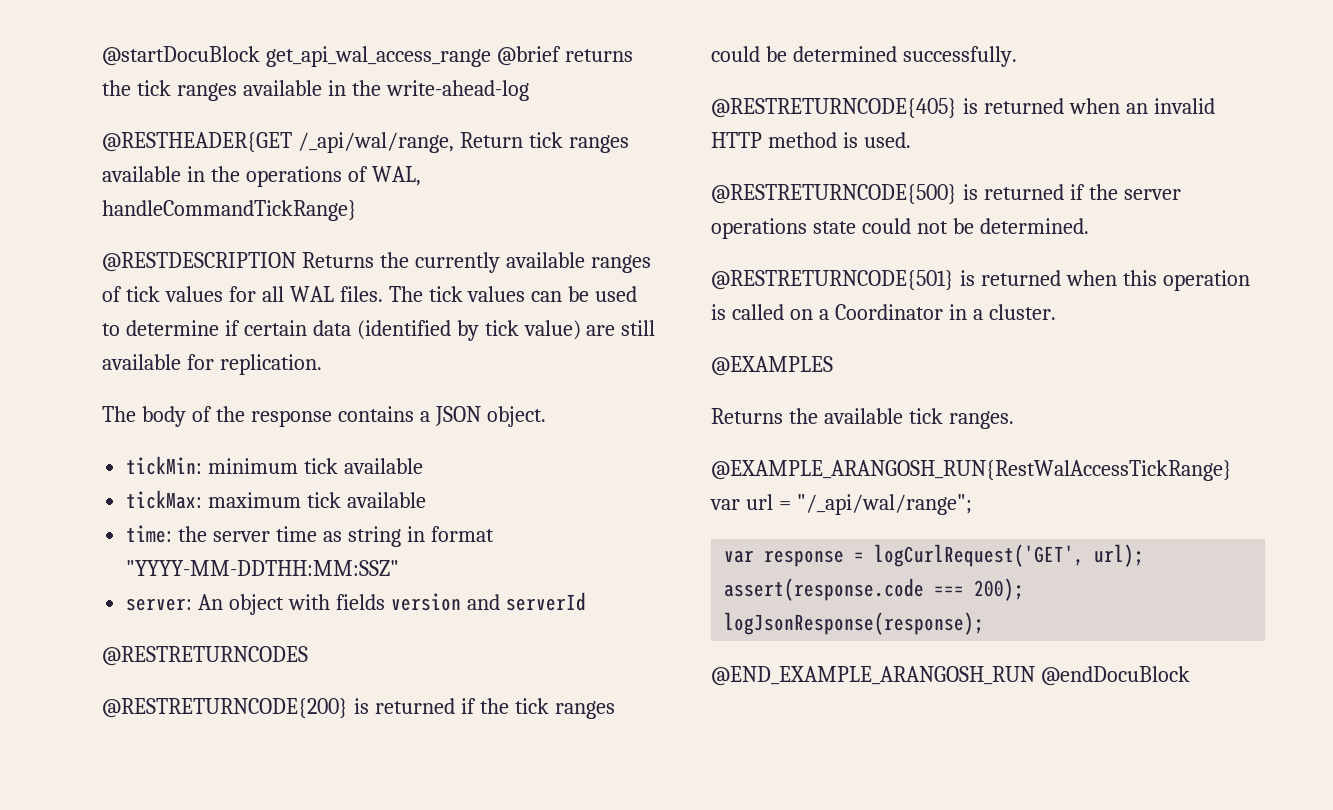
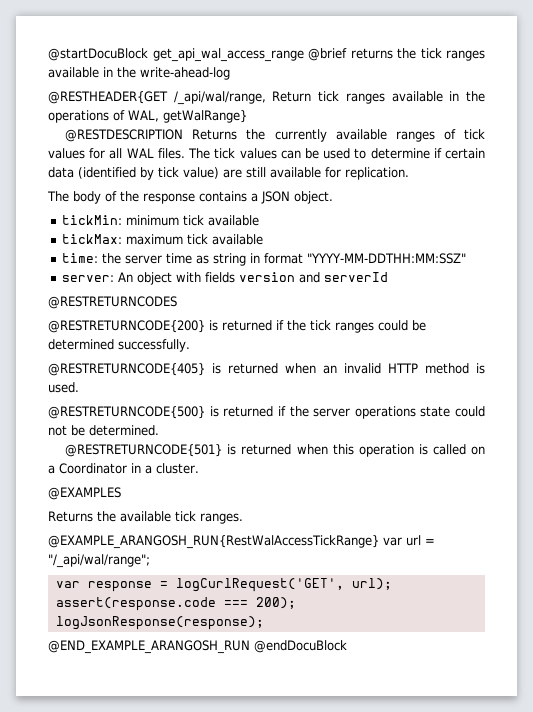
- @RESTHEADER{GET /_api/wal/range, Return tick ranges available in the operations of WAL, handleCommandTickRange}
+ @RESTHEADER{GET /_api/wal/range, Return tick ranges available in the operations of WAL, getWalRange}

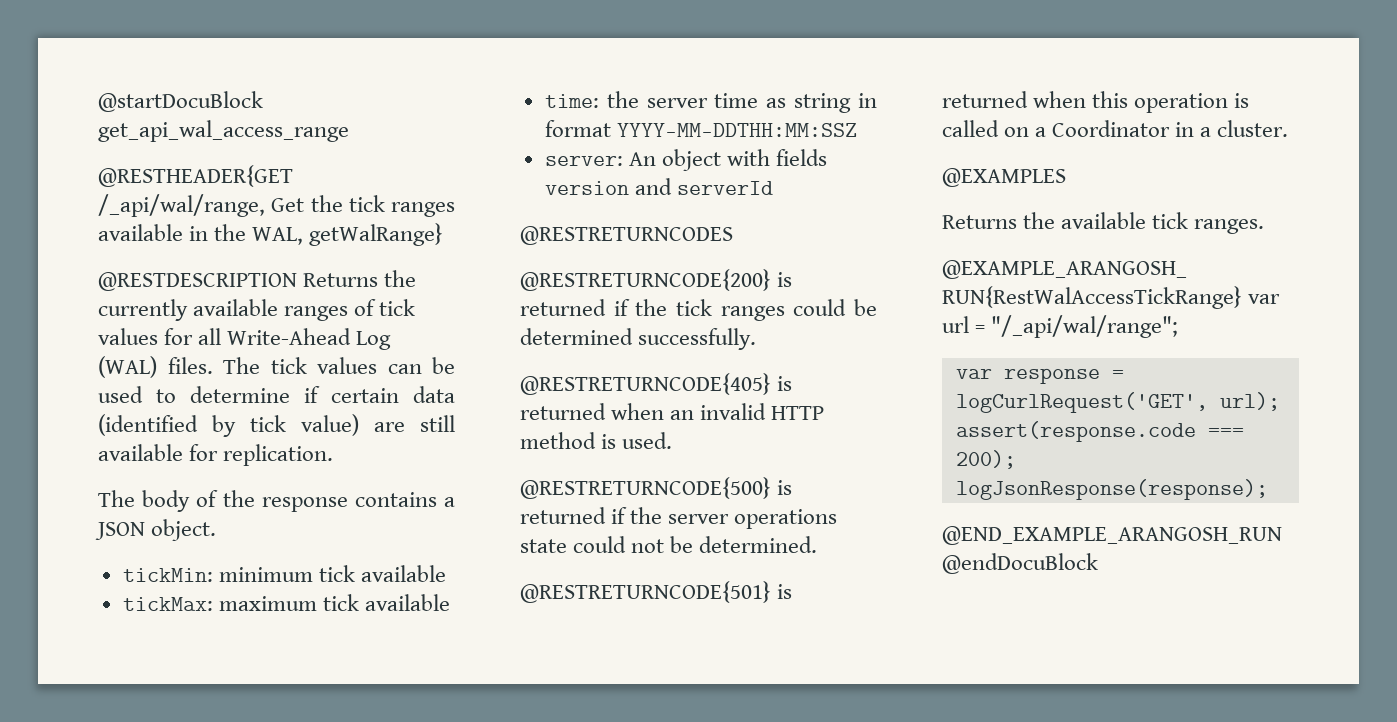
- @startDocuBlock get_api_wal_access_range @brief returns the tick ranges available in the write-ahead-log
- @RESTHEADER{GET /_api/wal/range, Return tick ranges available in the operations of WAL, getWalRange}
+ @startDocuBlock get_api_wal_access_range
+ @RESTHEADER{GET /_api/wal/range, Get the tick ranges available in the WAL, getWalRange}
- @RESTDESCRIPTION Returns the currently available ranges of tick values for all WAL files.
+ @RESTDESCRIPTION Returns the currently available ranges of tick values for all Write-Ahead Log (WAL) files.
- time: the server time as string in format "YYYY-MM-DDTHH:MM:SSZ"
+ time: the server time as string in format YYYY-MM-DDTHH:MM:SSZ

